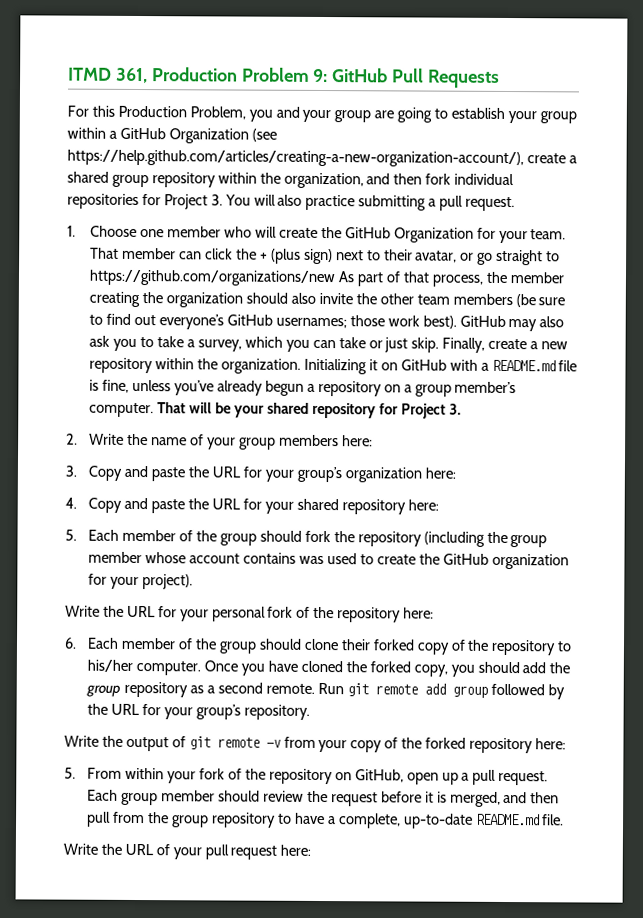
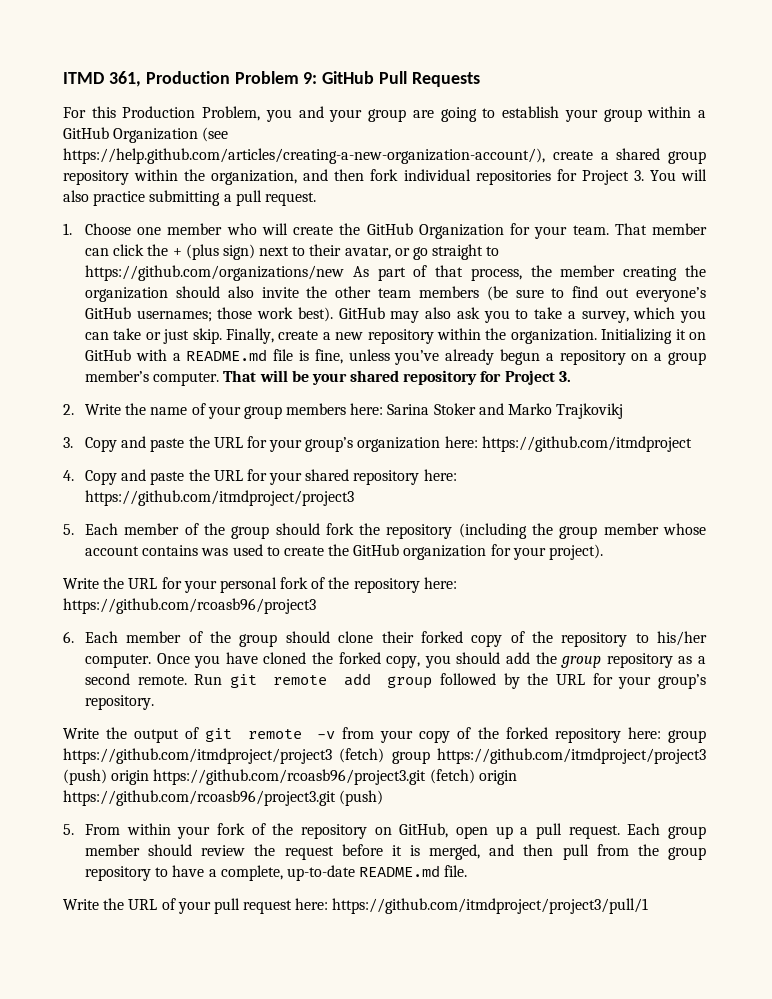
- 2. Write the name of your group members here:
+ 2. Write the name of your group members here: Sarina Stoker and Marko Trajkovikj
- 3. Copy and paste the URL for your group’s organization here:
+ 3. Copy and paste the URL for your group’s organization here: https://github.com/itmdproject
- 4. Copy and paste the URL for your shared repository here:
+ 4. Copy and paste the URL for your shared repository here: https://github.com/itmdproject/project3
- Write the URL for your personal fork of the repository here:
+ Write the URL for your personal fork of the repository here: https://github.com/rcoasb96/project3
- Write the output of git remote -v from your copy of the forked repository here:
+ Write the output of git remote -v from your copy of the forked repository here: group https://github.com/itmdproject/project3 (fetch) group https://github.com/itmdproject/project3 (push) origin https://github.com/rcoasb96/project3.git (fetch) origin https://github.com/rcoasb96/project3.git (push)
- Write the URL of your pull request here:
+ Write the URL of your pull request here: https://github.com/itmdproject/project3/pull/1

